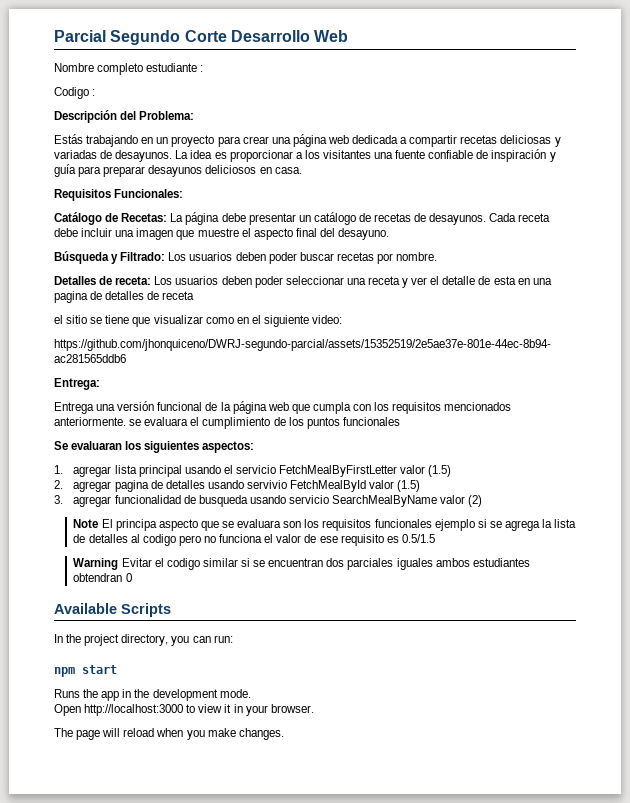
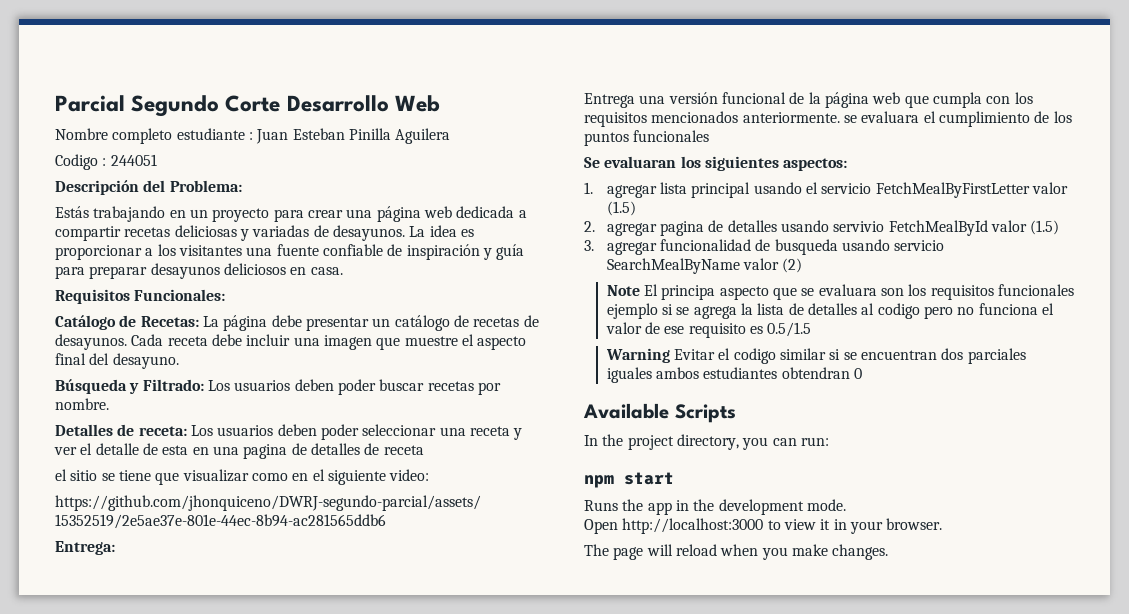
- Nombre completo estudiante :
+ Nombre completo estudiante : Juan Esteban Pinilla Aguilera
- Codigo :
+ Codigo : 244051

